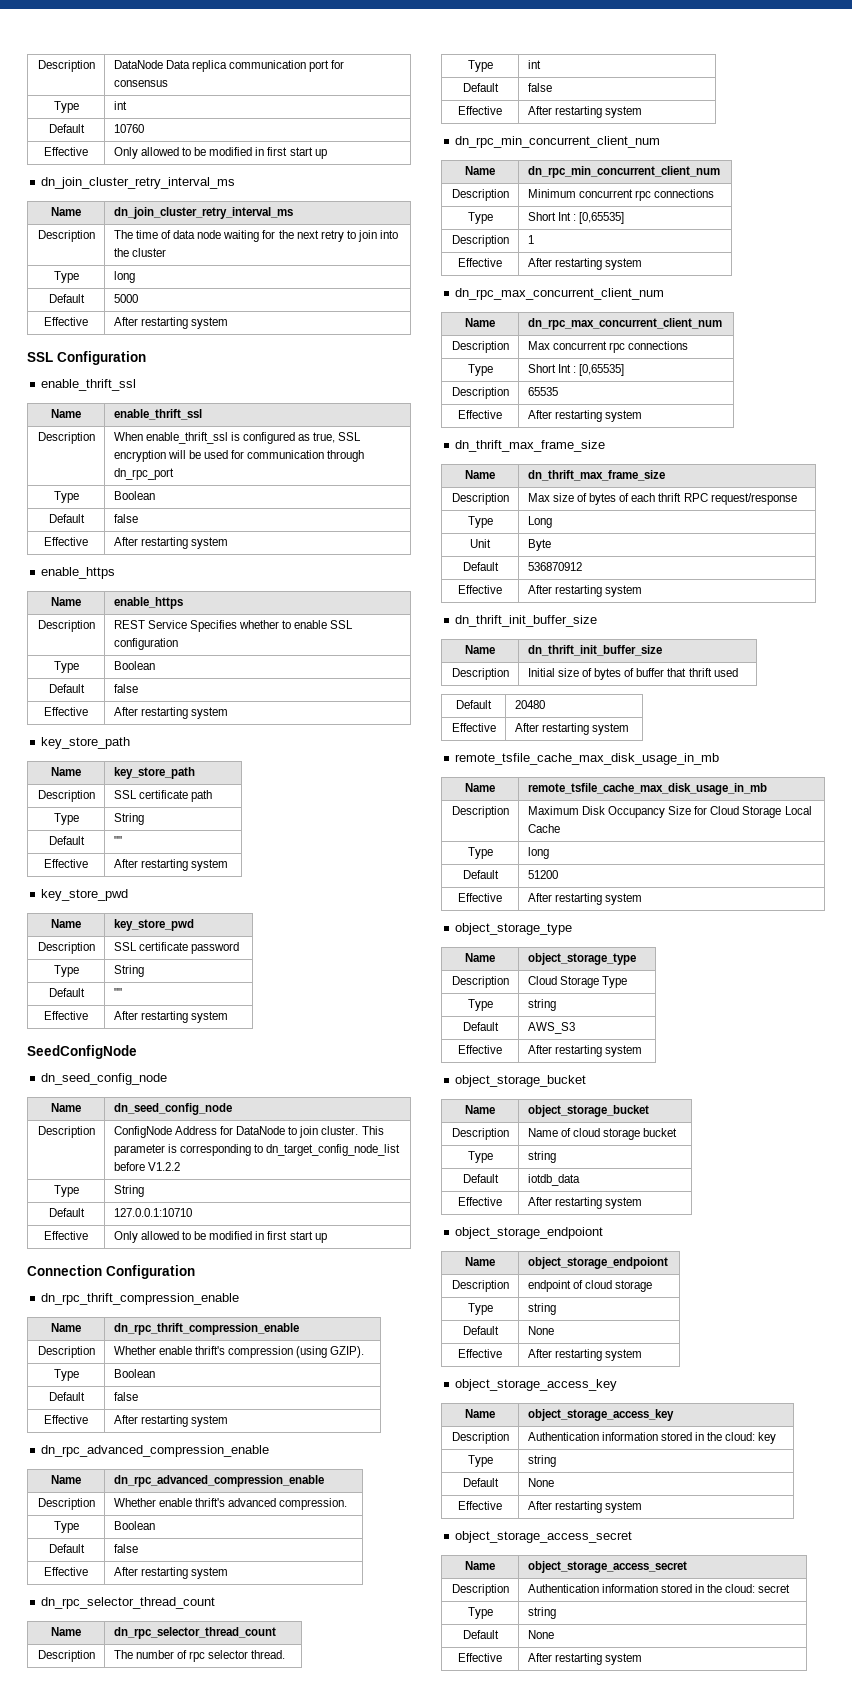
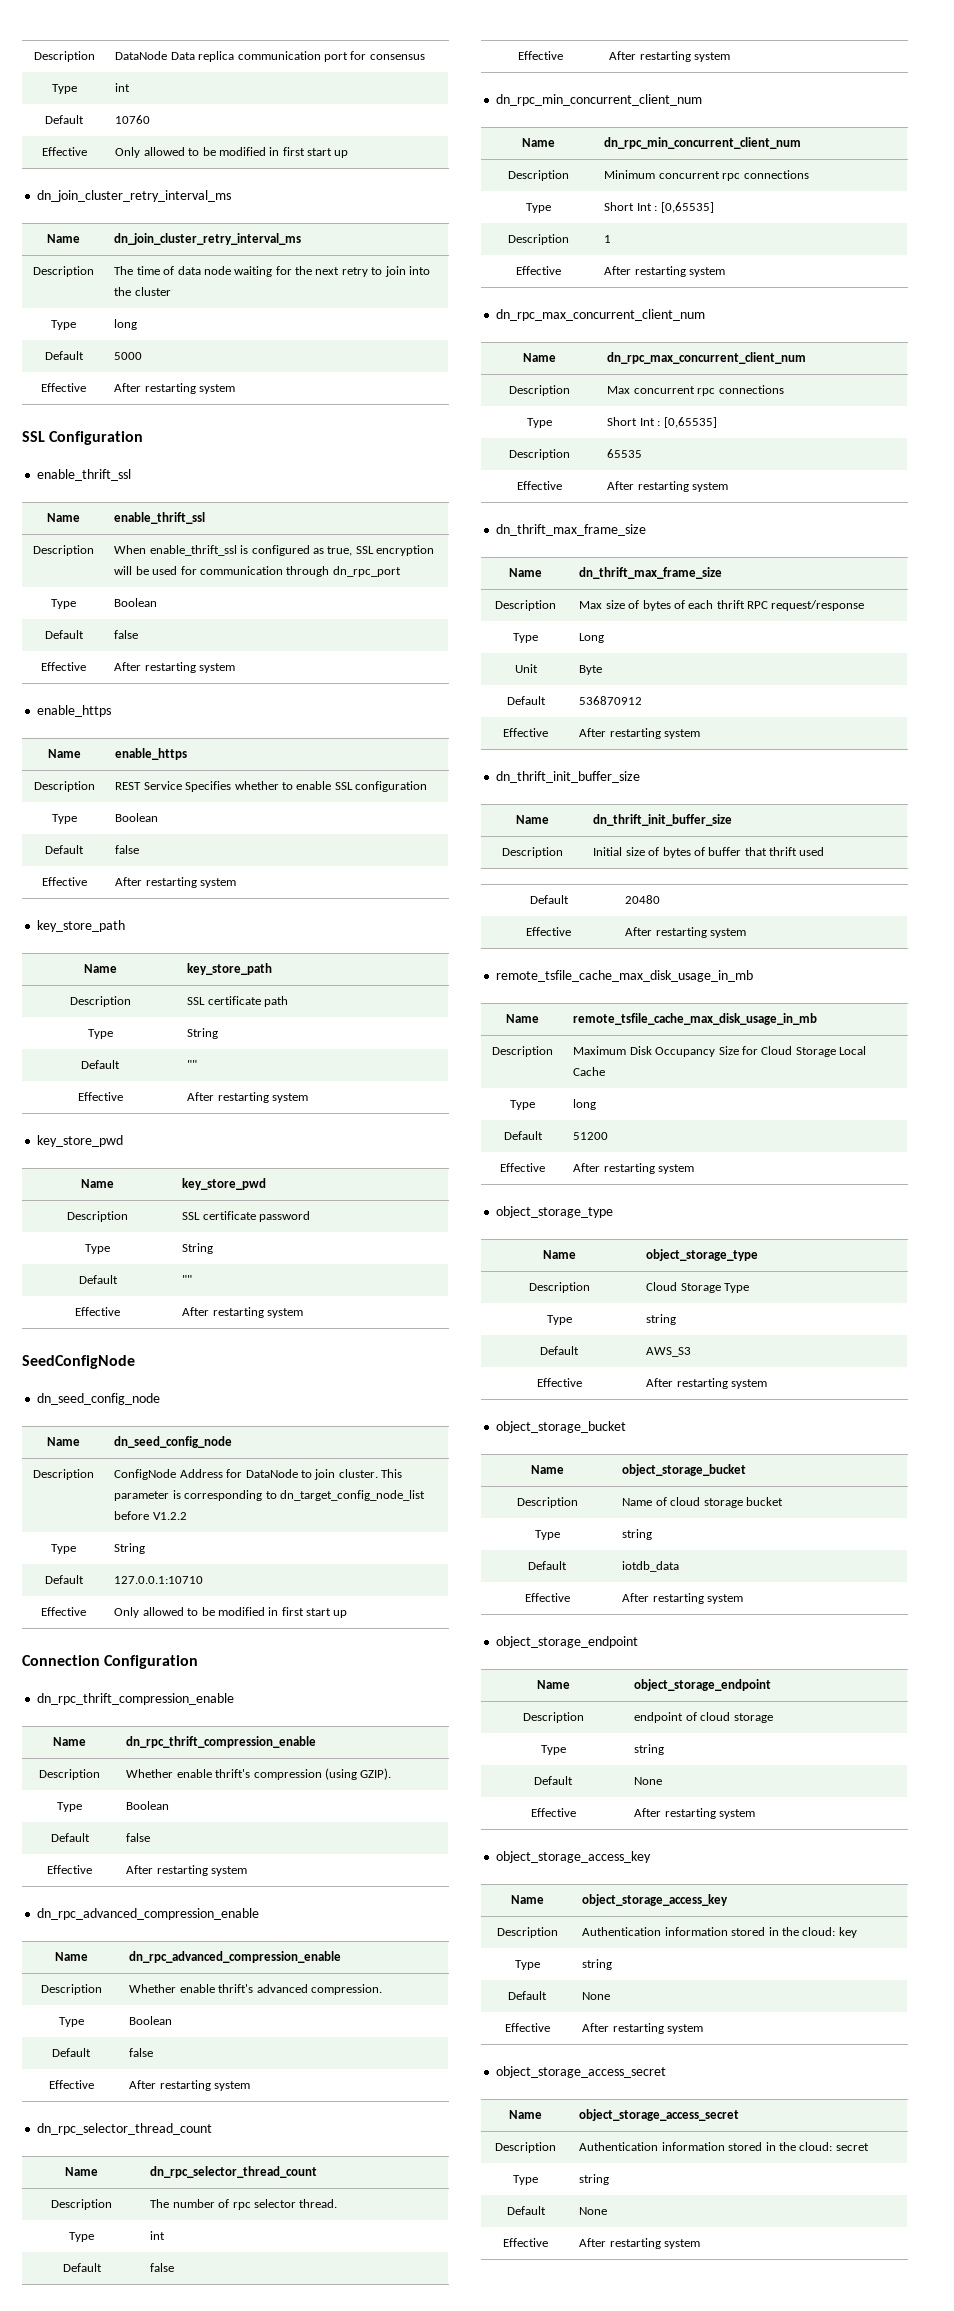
  Default | iotdb_data
  Effective | After restarting system
- object_storage_endpoiont
- Name | object_storage_endpoiont
+ object_storage_endpoint
+ Name | object_storage_endpoint

